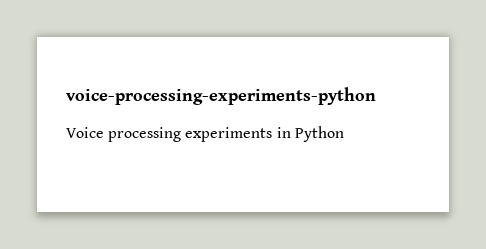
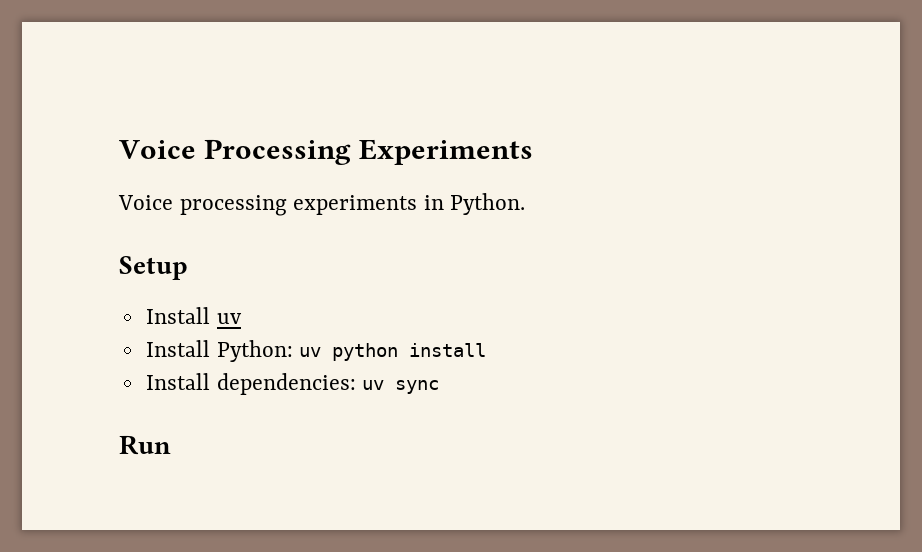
- voice-processing-experiments-python
+ Voice Processing Experiments
- Voice processing experiments in Python
+ Voice processing experiments in Python.
+ Setup
+ Install uv
+ Install Python: uv python install
+ Install dependencies: uv sync
+ Run

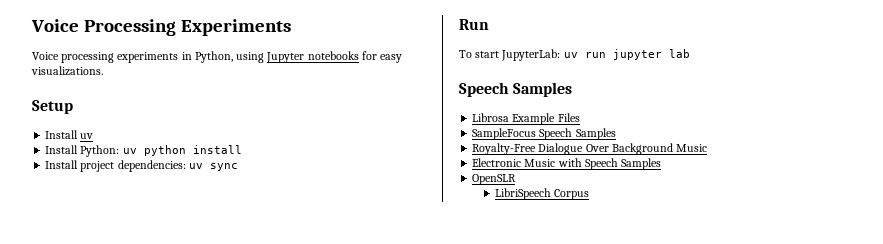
- Voice processing experiments in Python.
+ Voice processing experiments in Python, using Jupyter notebooks for easy visualizations.
- Install dependencies: uv sync
+ Install project dependencies: uv sync
+ To start JupyterLab: uv run jupyter lab
+ Speech Samples
+ Librosa Example Files
+ SampleFocus Speech Samples
+ Royalty-Free Dialogue Over Background Music
+ Electronic Music with Speech Samples
+ OpenSLR
+ LibriSpeech Corpus

